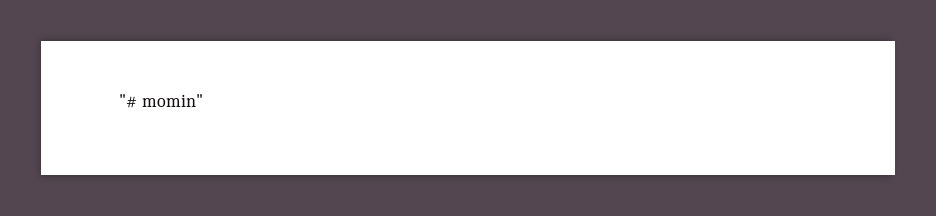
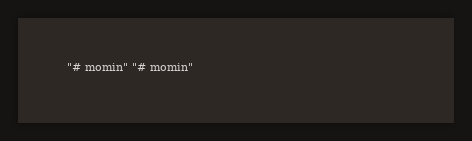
- "# momin"
+ "# momin" "# momin"

